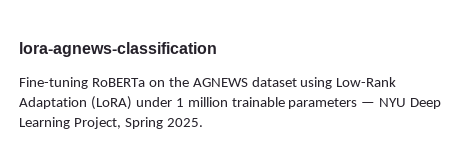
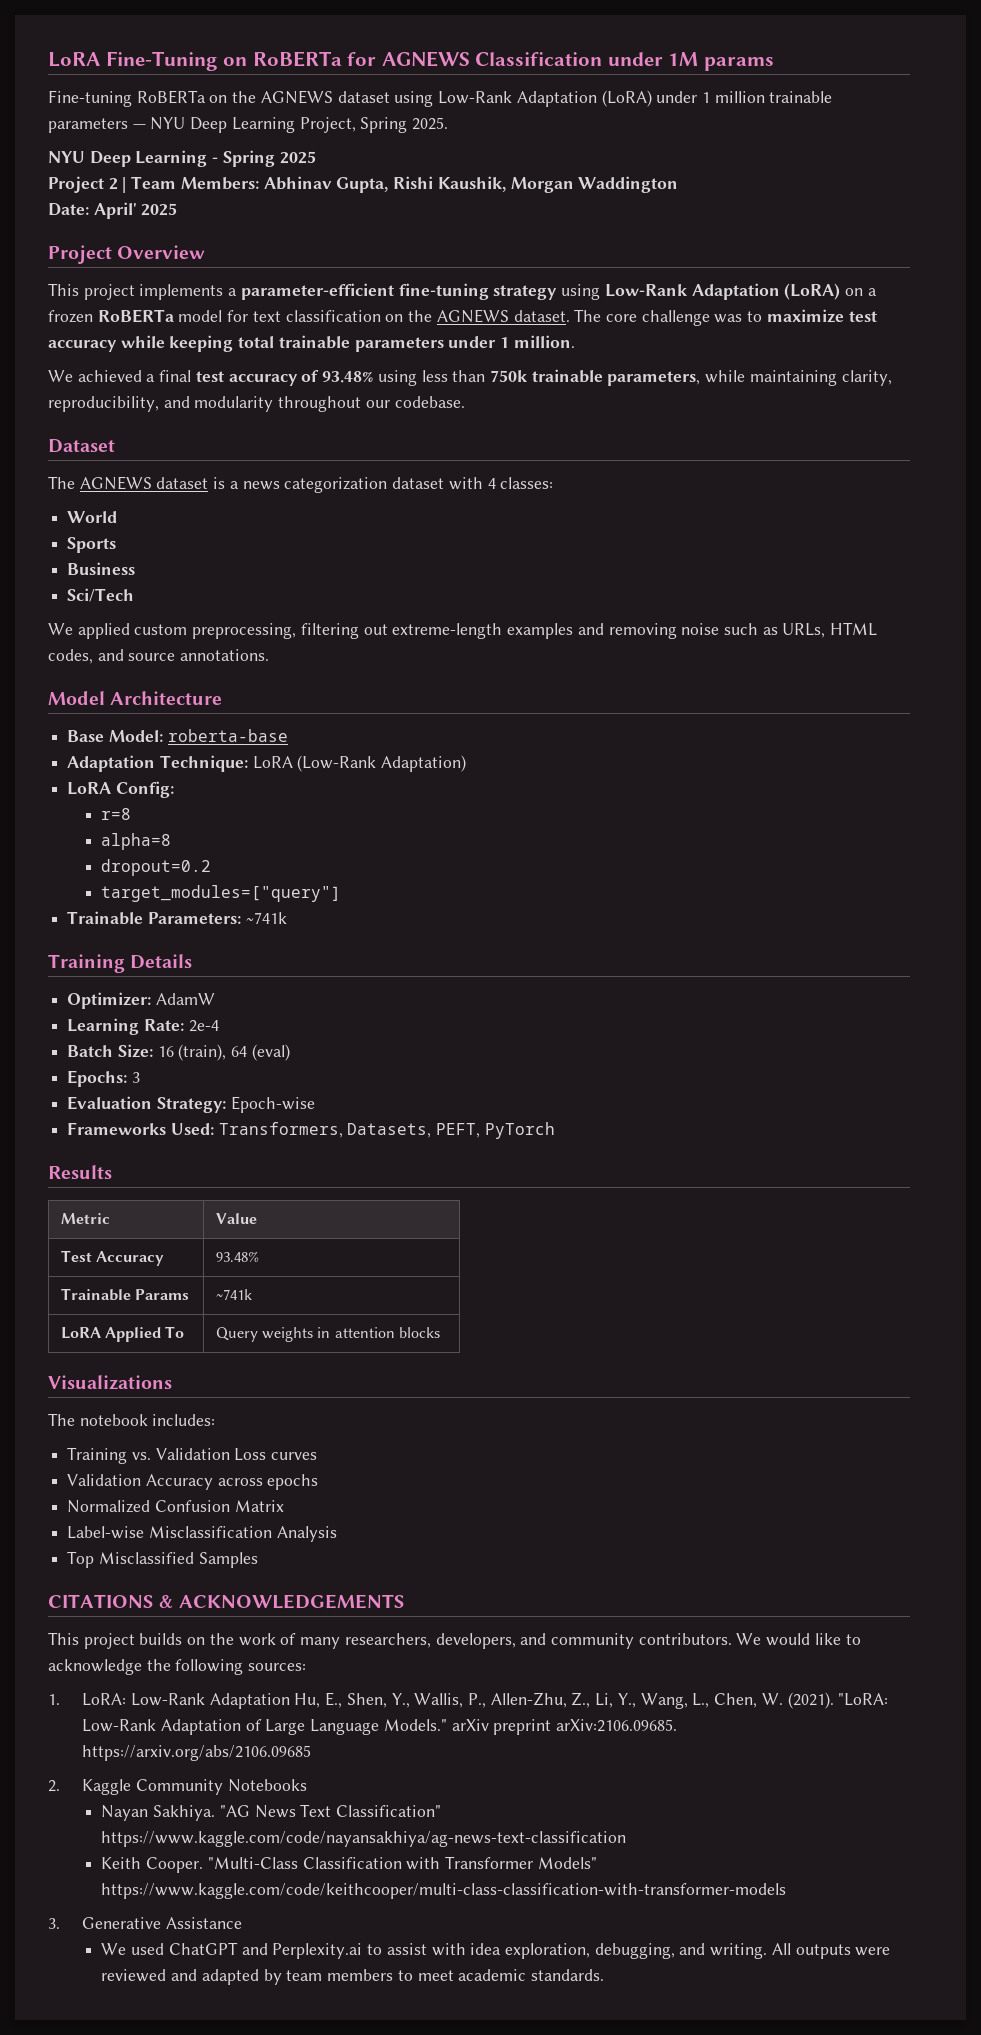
- lora-agnews-classification
+ LoRA Fine-Tuning on RoBERTa for AGNEWS Classification under 1M params
+ NYU Deep Learning - Spring 2025
+ Project 2 | Team Members: Abhinav Gupta, Rishi Kaushik, Morgan Waddington
+ Date: April' 2025
+ Project Overview
+ This project implements a parameter-efficient fine-tuning strategy using Low-Rank Adaptation (LoRA) on a frozen RoBERTa model for text classification on the AGNEWS dataset. The core challenge was to maximize test accuracy while keeping total trainable parameters under 1 million.
+ We achieved a final test accuracy of 93.48% using less than 750k trainable parameters, while maintaining clarity, reproducibility, and modularity throughout our codebase.
+ Dataset
+ The AGNEWS dataset is a news categorization dataset with 4 classes:
+ World
+ Sports
+ Business
+ Sci/Tech
+ We applied custom preprocessing, filtering out extreme-length examples and removing noise such as URLs, HTML codes, and source annotations.
+ Model Architecture
+ Base Model: roberta-base
+ Adaptation Technique: LoRA (Low-Rank Adaptation)
+ LoRA Config:
+ r=8
+ alpha=8
+ dropout=0.2
+ target_modules=["query"]
+ Trainable Parameters: ~741k
+ Training Details
+ Optimizer: AdamW
+ Learning Rate: 2e-4
+ Batch Size: 16 (train), 64 (eval)
+ Epochs: 3
+ Evaluation Strategy: Epoch-wise
+ Frameworks Used: Transformers, Datasets, PEFT, PyTorch
+ Results
+ Metric | Value
+ Test Accuracy | 93.48%
+ Trainable Params | ~741k
+ LoRA Applied To | Query weights in attention blocks
+ Visualizations
+ The notebook includes:
+ Training vs. Validation Loss curves
+ Validation Accuracy across epochs
+ Normalized Confusion Matrix
+ Label-wise Misclassification Analysis
+ Top Misclassified Samples
+ CITATIONS & ACKNOWLEDGEMENTS
+ This project builds on the work of many researchers, developers, and community contributors. We would like to acknowledge the following sources:
+ 1. LoRA: Low-Rank Adaptation Hu, E., Shen, Y., Wallis, P., Allen-Zhu, Z., Li, Y., Wang, L., Chen, W. (2021). "LoRA: Low-Rank Adaptation of Large Language Models." arXiv preprint arXiv:2106.09685. https://arxiv.org/abs/2106.09685
+ 2. Kaggle Community Notebooks
+ Nayan Sakhiya. "AG News Text Classification" https://www.kaggle.com/code/nayansakhiya/ag-news-text-classification
+ Keith Cooper. "Multi-Class Classification with Transformer Models" https://www.kaggle.com/code/keithcooper/multi-class-classification-with-transformer-models
+ 3. Generative Assistance
+ We used ChatGPT and Perplexity.ai to assist with idea exploration, debugging, and writing. All outputs were reviewed and adapted by team members to meet academic standards.

